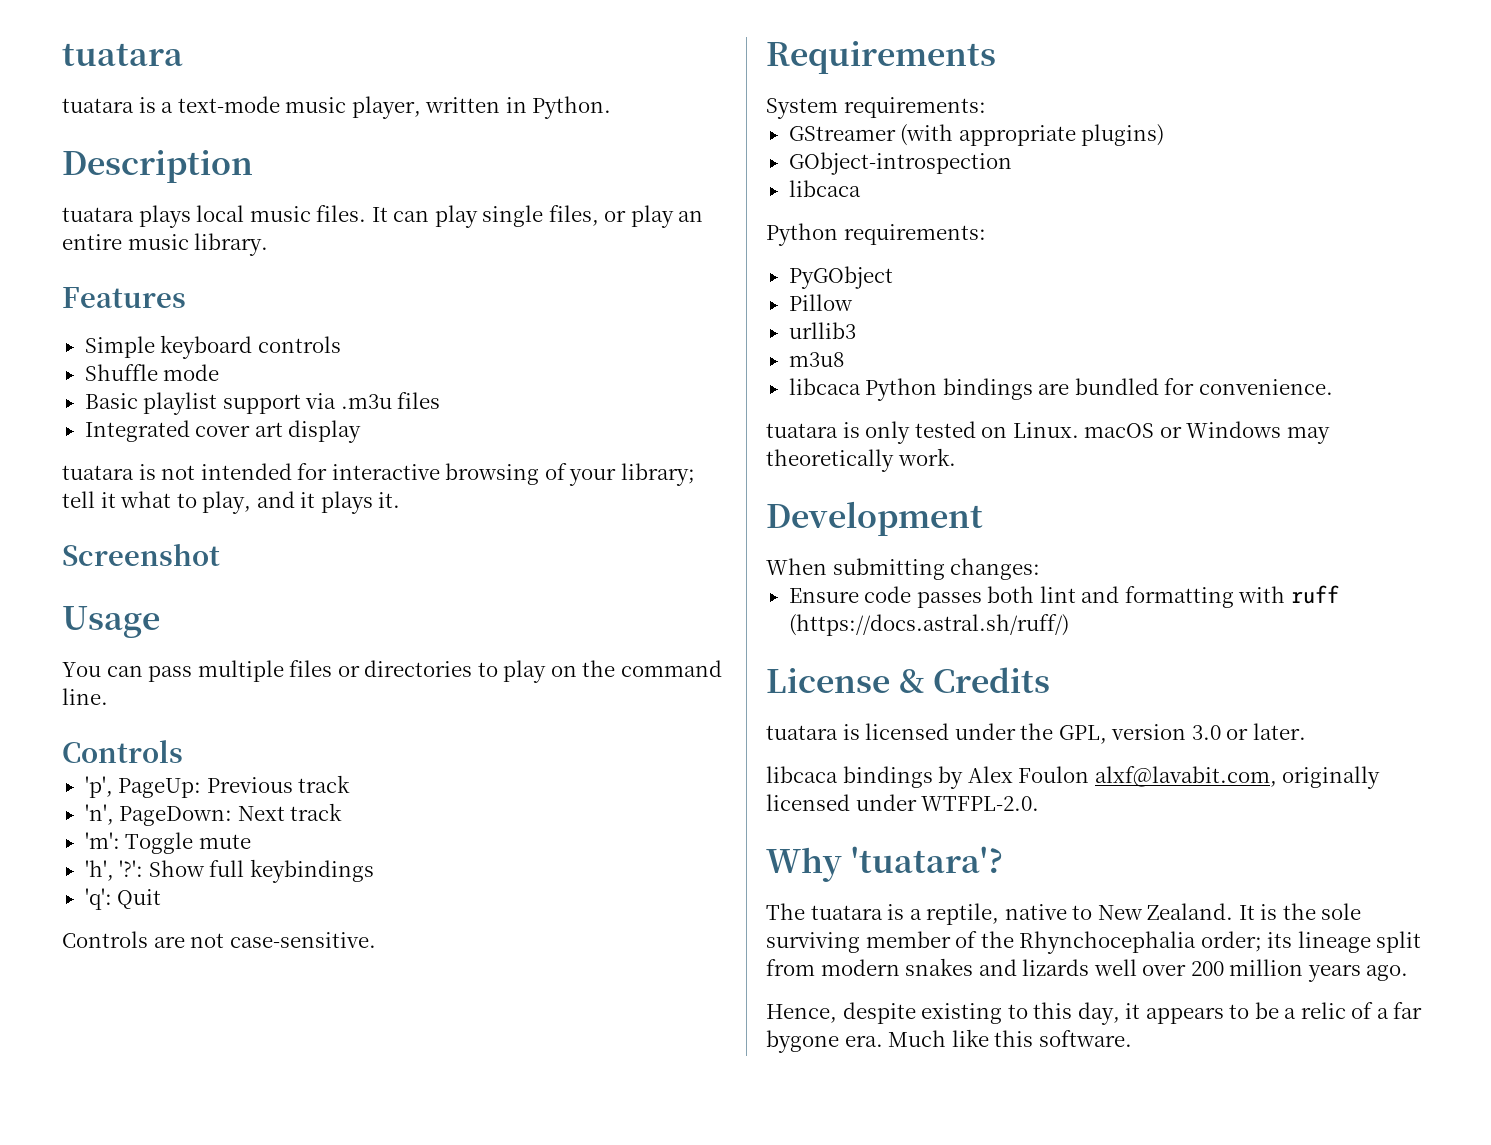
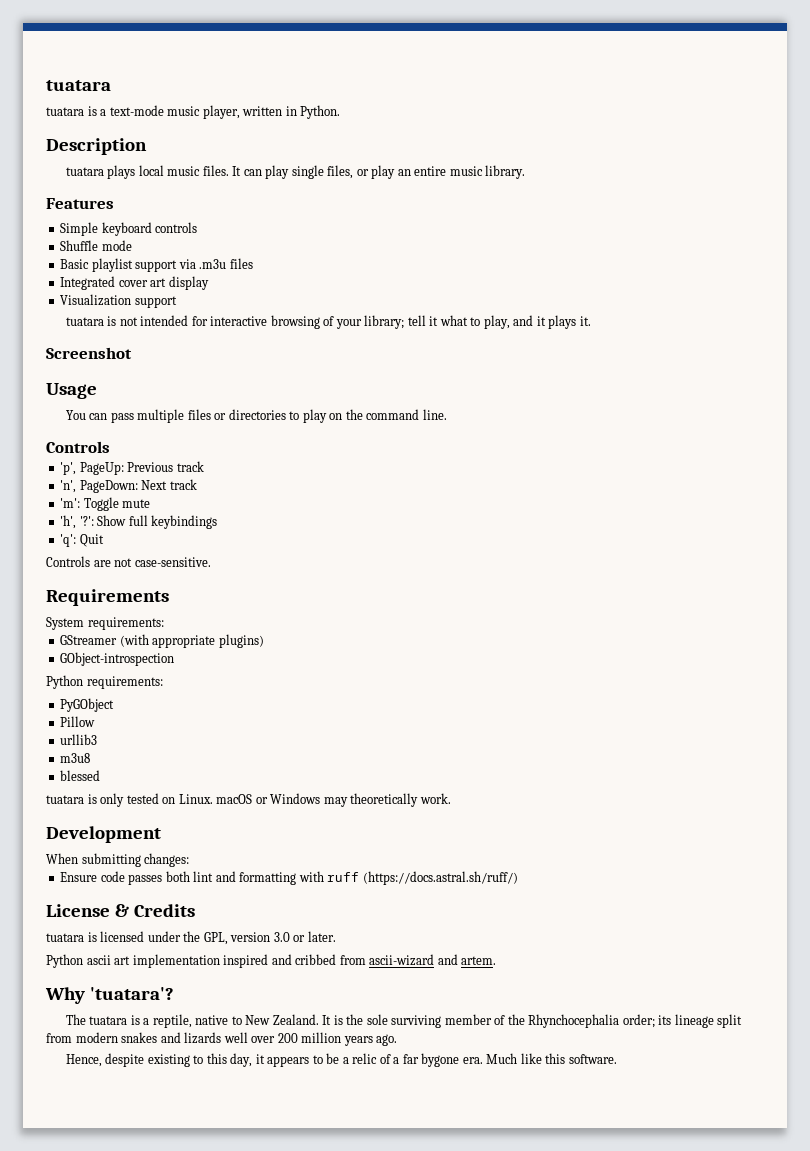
+ Visualization support
  GObject-introspection
- libcaca
- libcaca Python bindings are bundled for convenience.
+ blessed
- libcaca bindings by Alex Foulon alxf@lavabit.com, originally licensed under WTFPL-2.0.
+ Python ascii art implementation inspired and cribbed from ascii-wizard and artem.

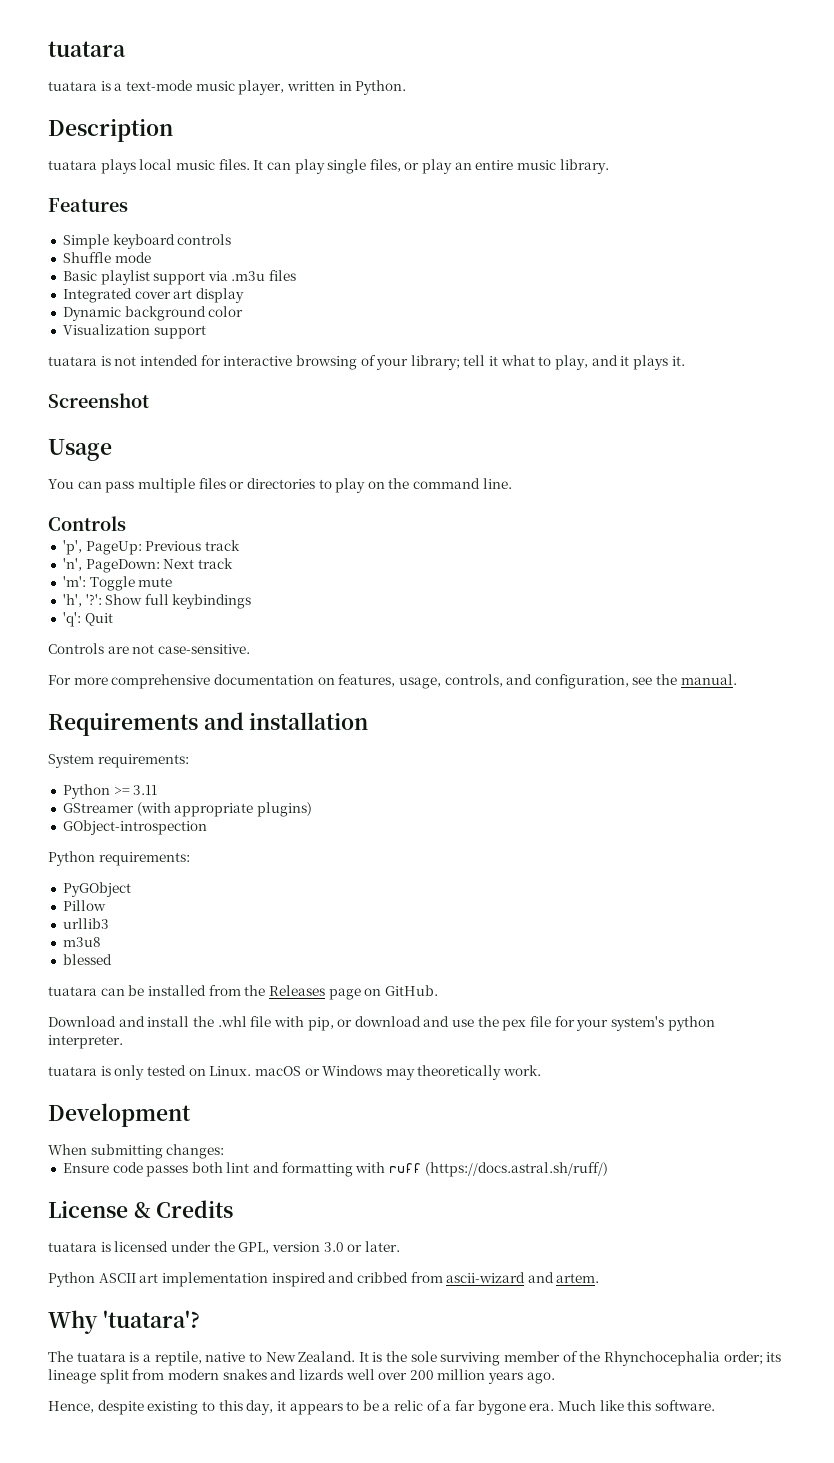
+ Dynamic background color
+ For more comprehensive documentation on features, usage, controls, and configuration, see the manual.
- Requirements
+ Requirements and installation
+ Python >= 3.11
+ tuatara can be installed from the Releases page on GitHub.
+ Download and install the .whl file with pip, or download and use the pex file for your system's python interpreter.
- Python ascii art implementation inspired and cribbed from ascii-wizard and artem.
+ Python ASCII art implementation inspired and cribbed from ascii-wizard and artem.

